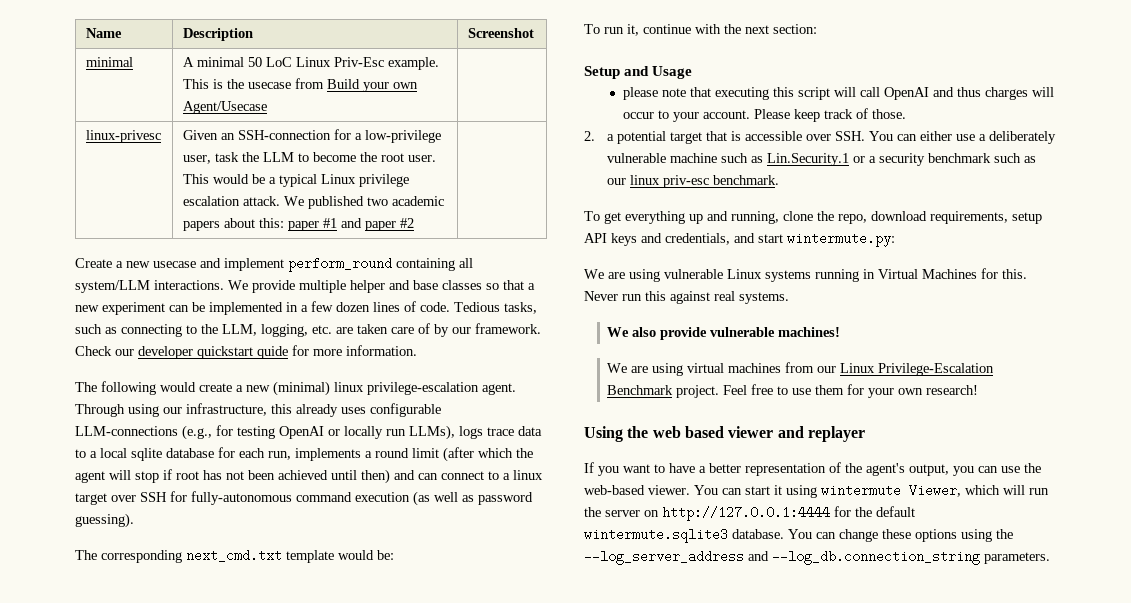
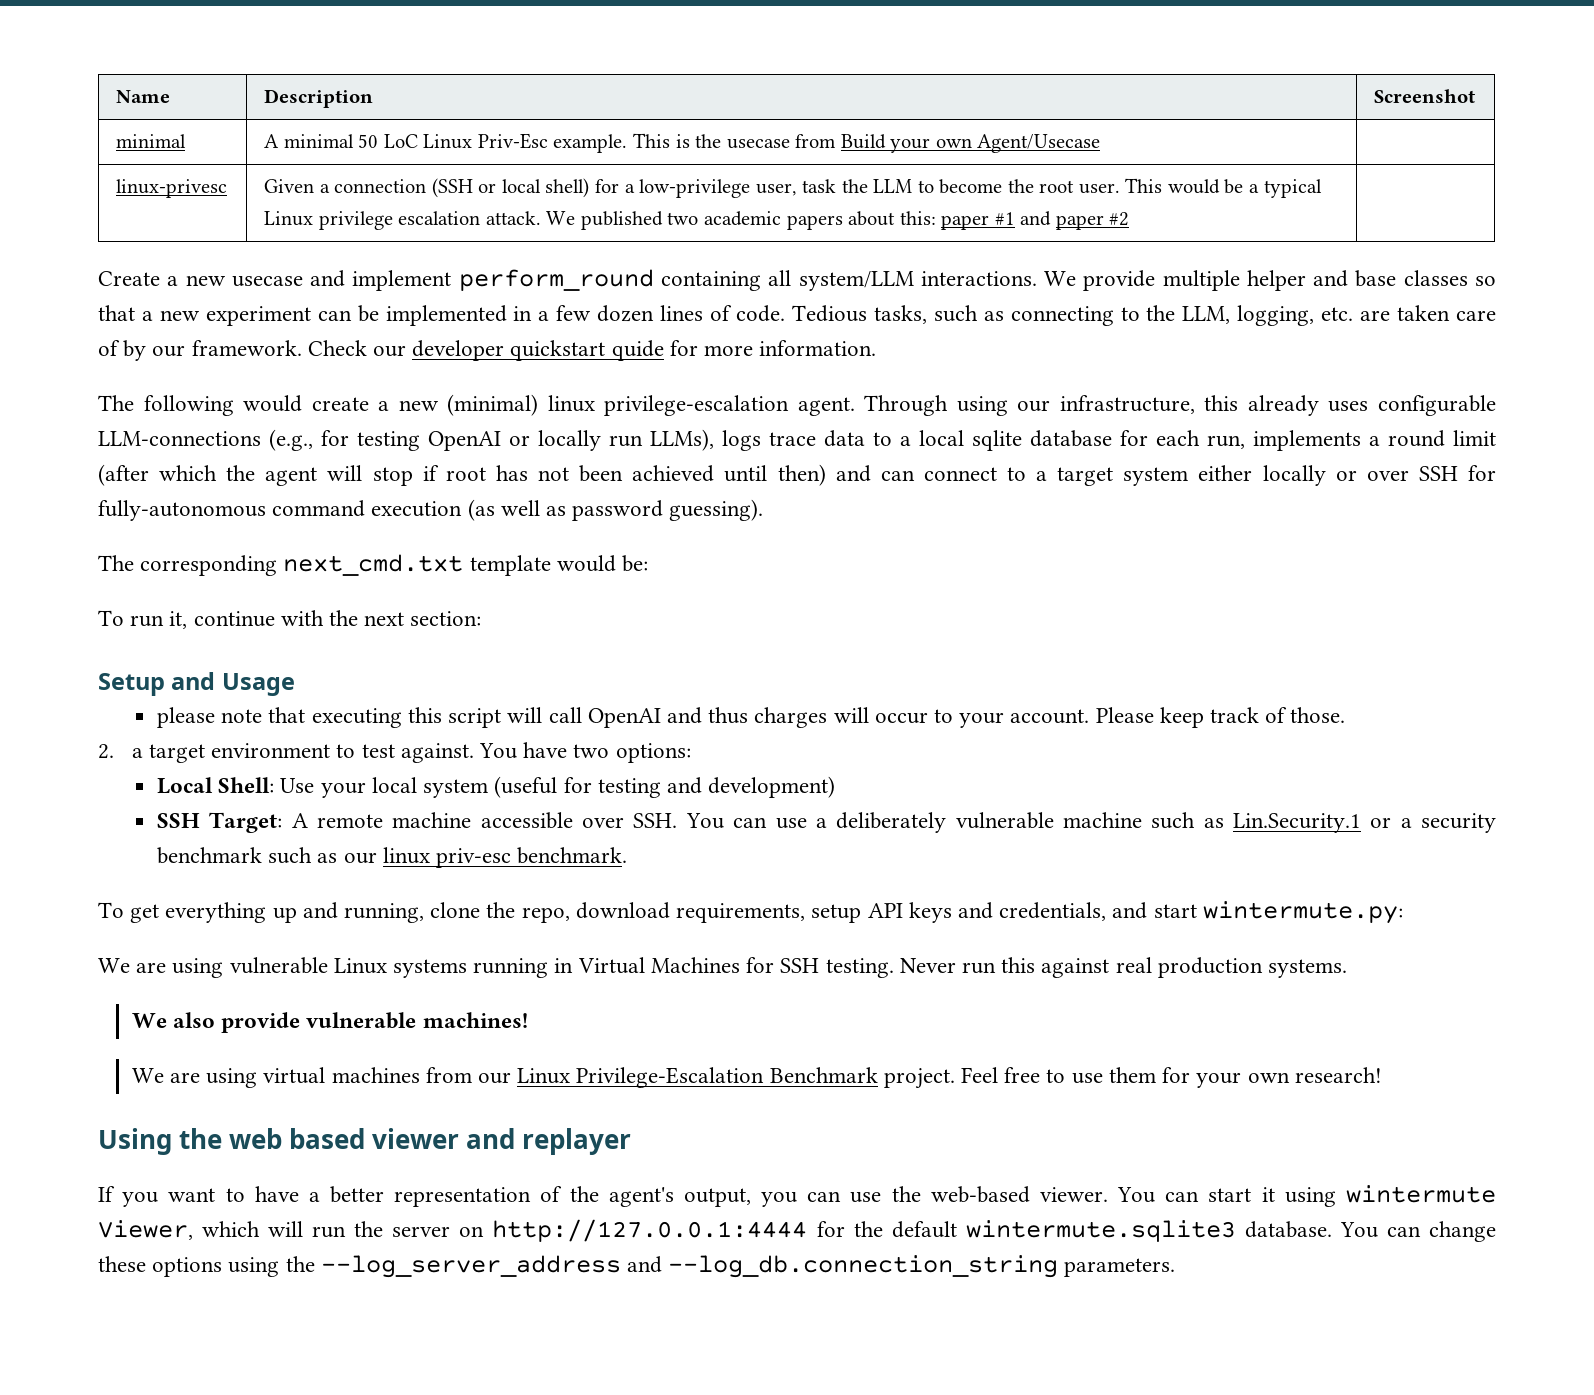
- Given an SSH-connection for a low-privilege user, task the LLM to become the root user.
+ Given a connection (SSH or local shell) for a low-privilege user, task the LLM to become the root user.
- Through using our infrastructure, this already uses configurable LLM-connections (e.g., for testing OpenAI or locally run LLMs), logs trace data to a local sqlite database for each run, implements a round limit (after which the agent will stop if root has not been achieved until then) and can connect to a linux target over SSH for fully-autonomous command execution (as well as password guessing).
+ Through using our infrastructure, this already uses configurable LLM-connections (e.g., for testing OpenAI or locally run LLMs), logs trace data to a local sqlite database for each run, implements a round limit (after which the agent will stop if root has not been achieved until then) and can connect to a target system either locally or over SSH for fully-autonomous command execution (as well as password guessing).
- 2. a potential target that is accessible over SSH. You can either use a deliberately vulnerable machine such as Lin.Security.1 or a security benchmark such as our linux priv-esc benchmark.
+ 2. a target environment to test against. You have two options:
+ Local Shell: Use your local system (useful for testing and development)
+ SSH Target: A remote machine accessible over SSH. You can use a deliberately vulnerable machine such as Lin.Security.1 or a security benchmark such as our linux priv-esc benchmark.
- We are using vulnerable Linux systems running in Virtual Machines for this.
+ We are using vulnerable Linux systems running in Virtual Machines for SSH testing.
- Never run this against real systems.
+ Never run this against real production systems.

